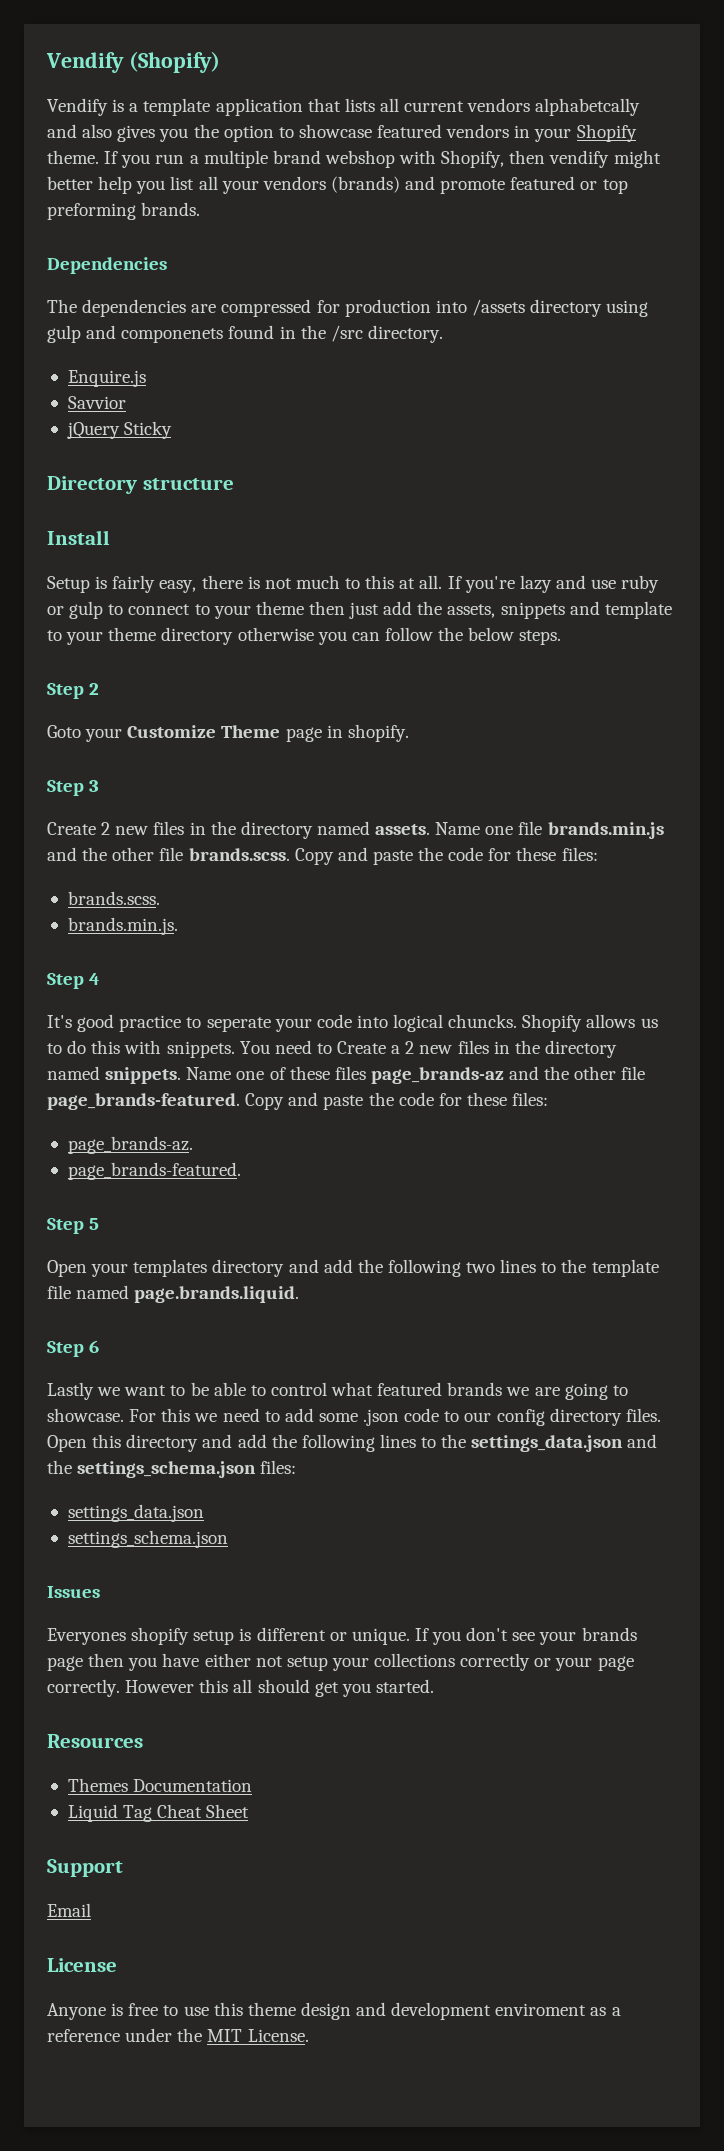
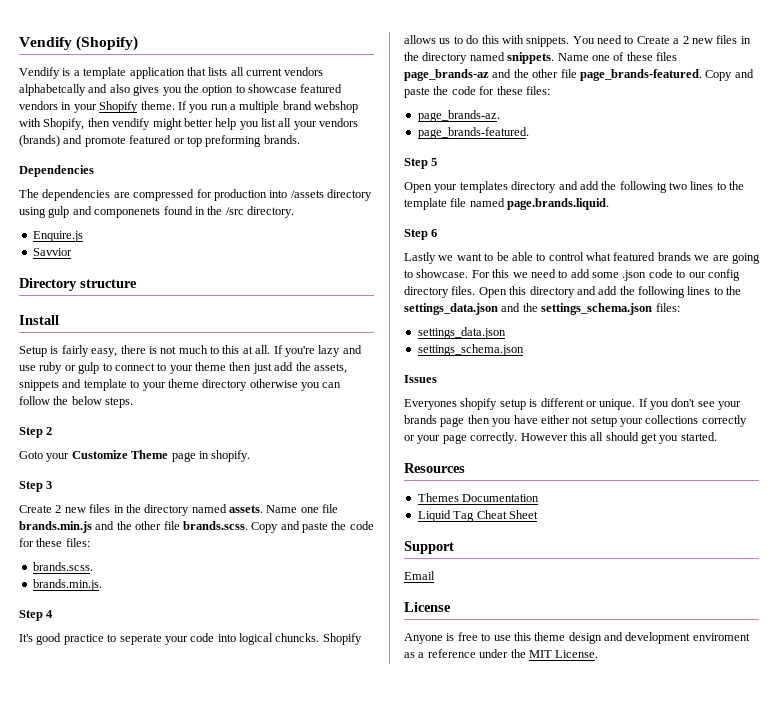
- jQuery Sticky

